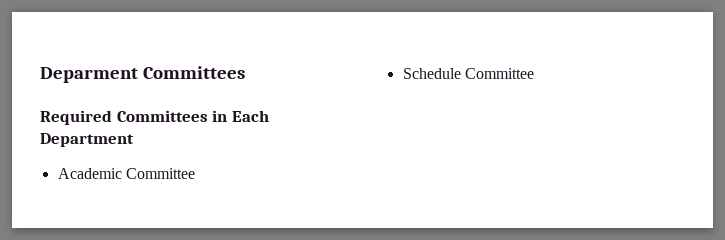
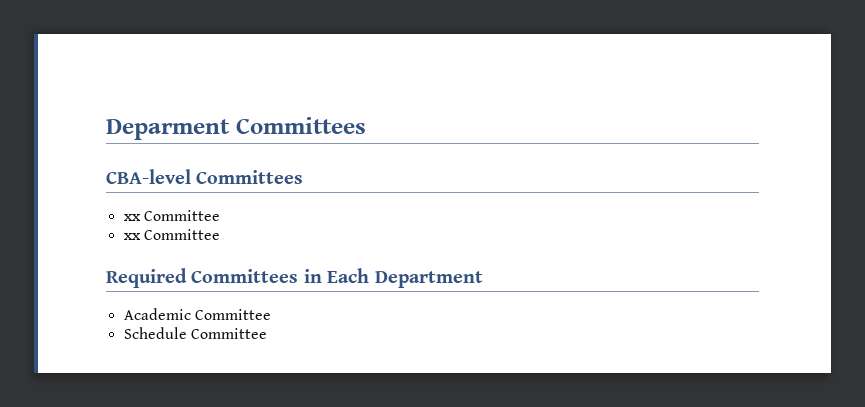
+ CBA-level Committees
+ xx Committee
+ xx Committee

